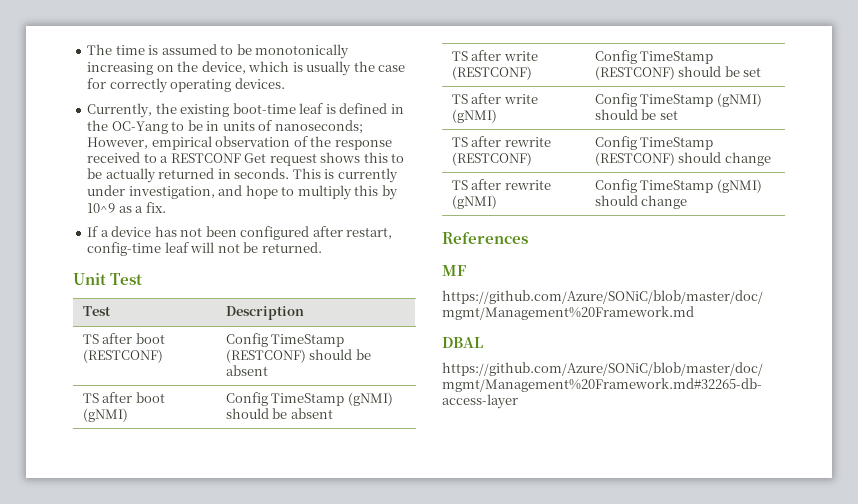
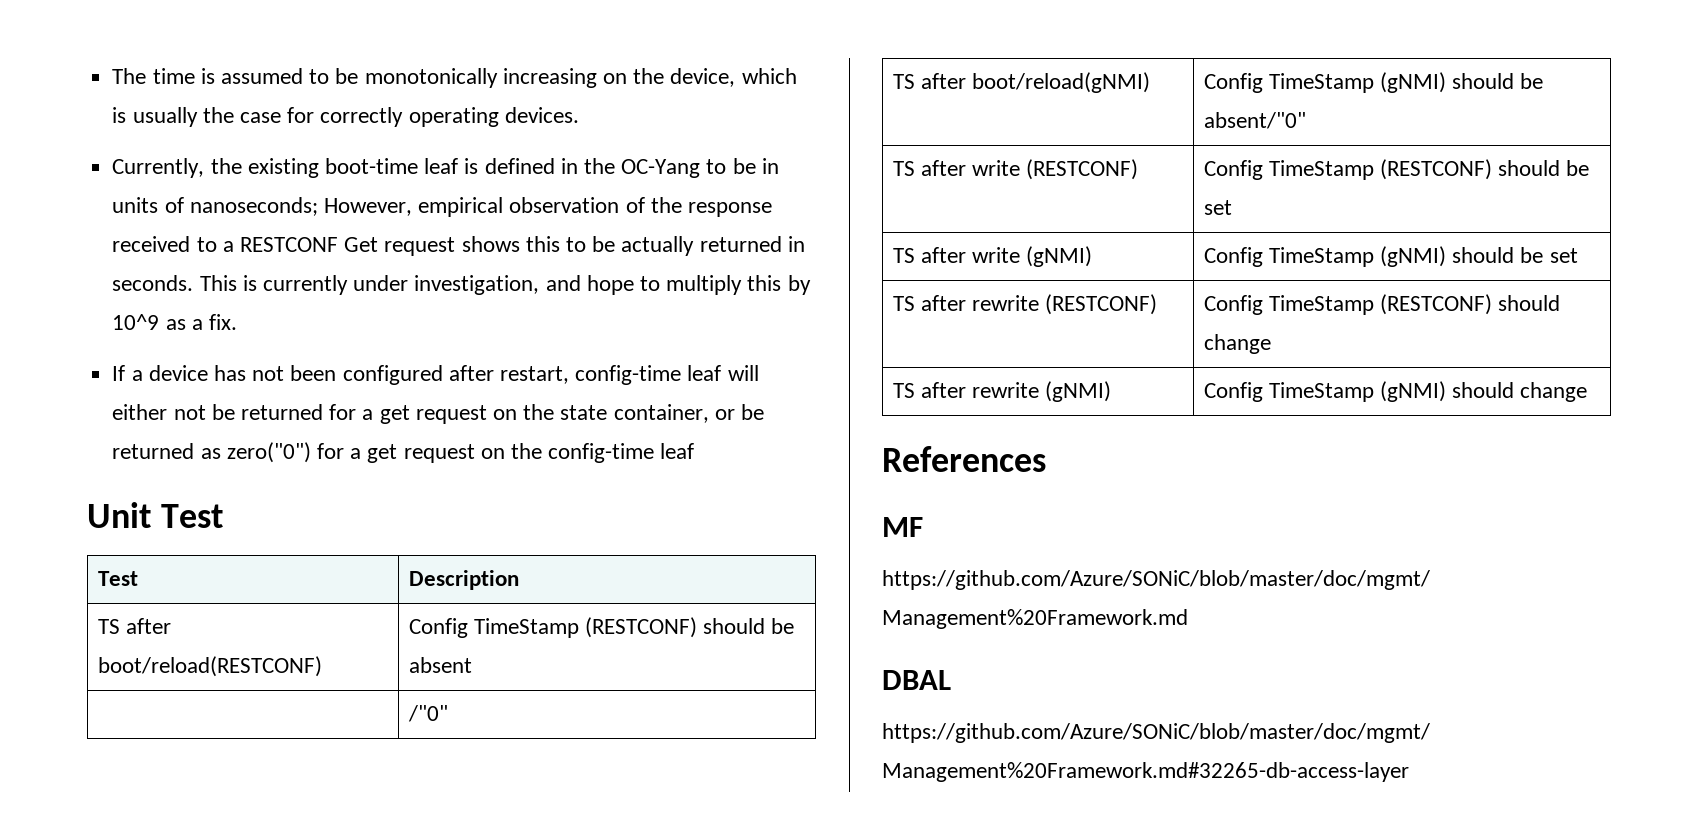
- If a device has not been configured after restart, config-time leaf will not be returned.
+ If a device has not been configured after restart, config-time leaf will either not be returned for a get request on the state container, or be returned as zero("0") for a get request on the config-time leaf
- TS after boot (RESTCONF) | Config TimeStamp (RESTCONF) should be absent
+ TS after boot/reload(RESTCONF) | Config TimeStamp (RESTCONF) should be absent
- TS after boot (gNMI) | Config TimeStamp (gNMI) should be absent
+ | /"0"
+ TS after boot/reload(gNMI) | Config TimeStamp (gNMI) should be absent/"0"

